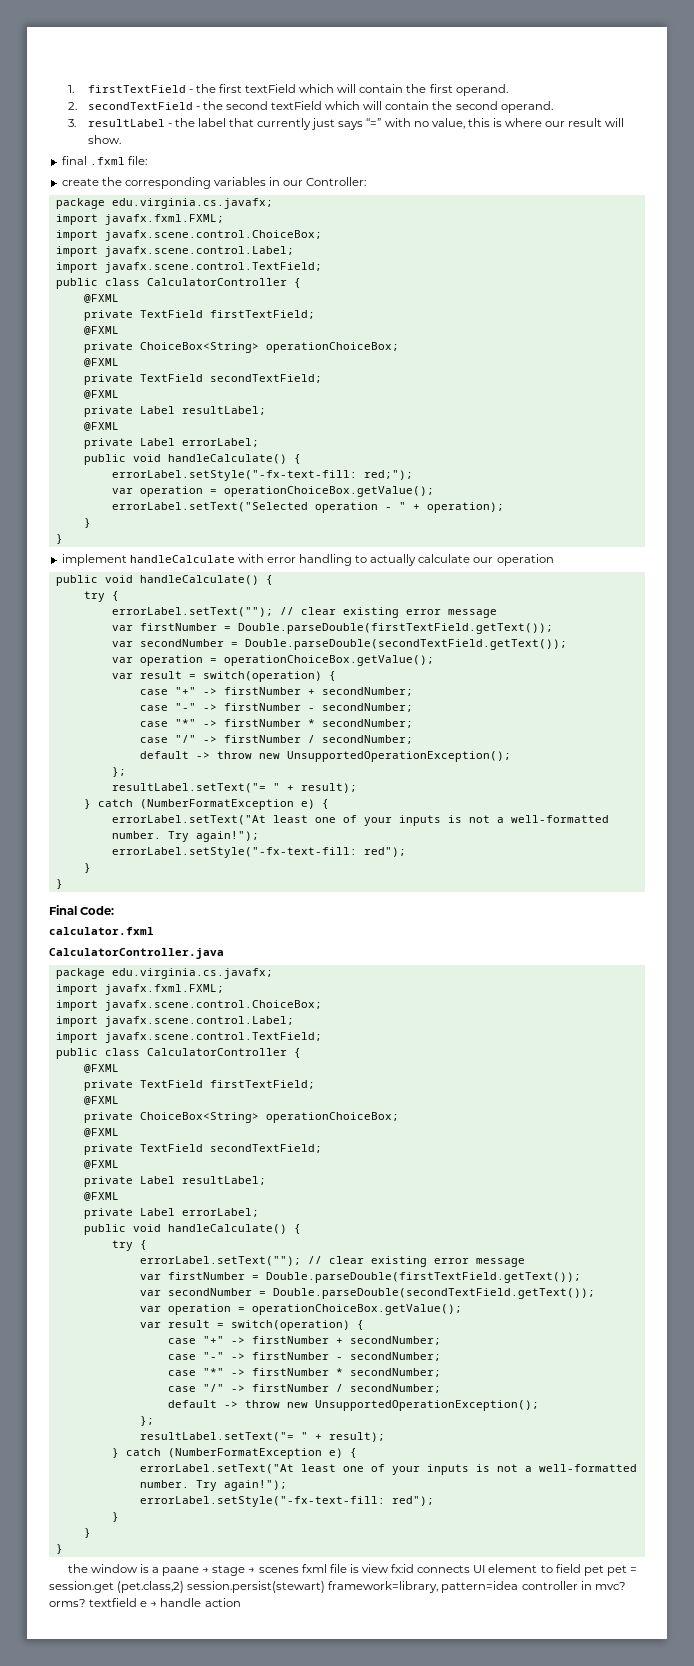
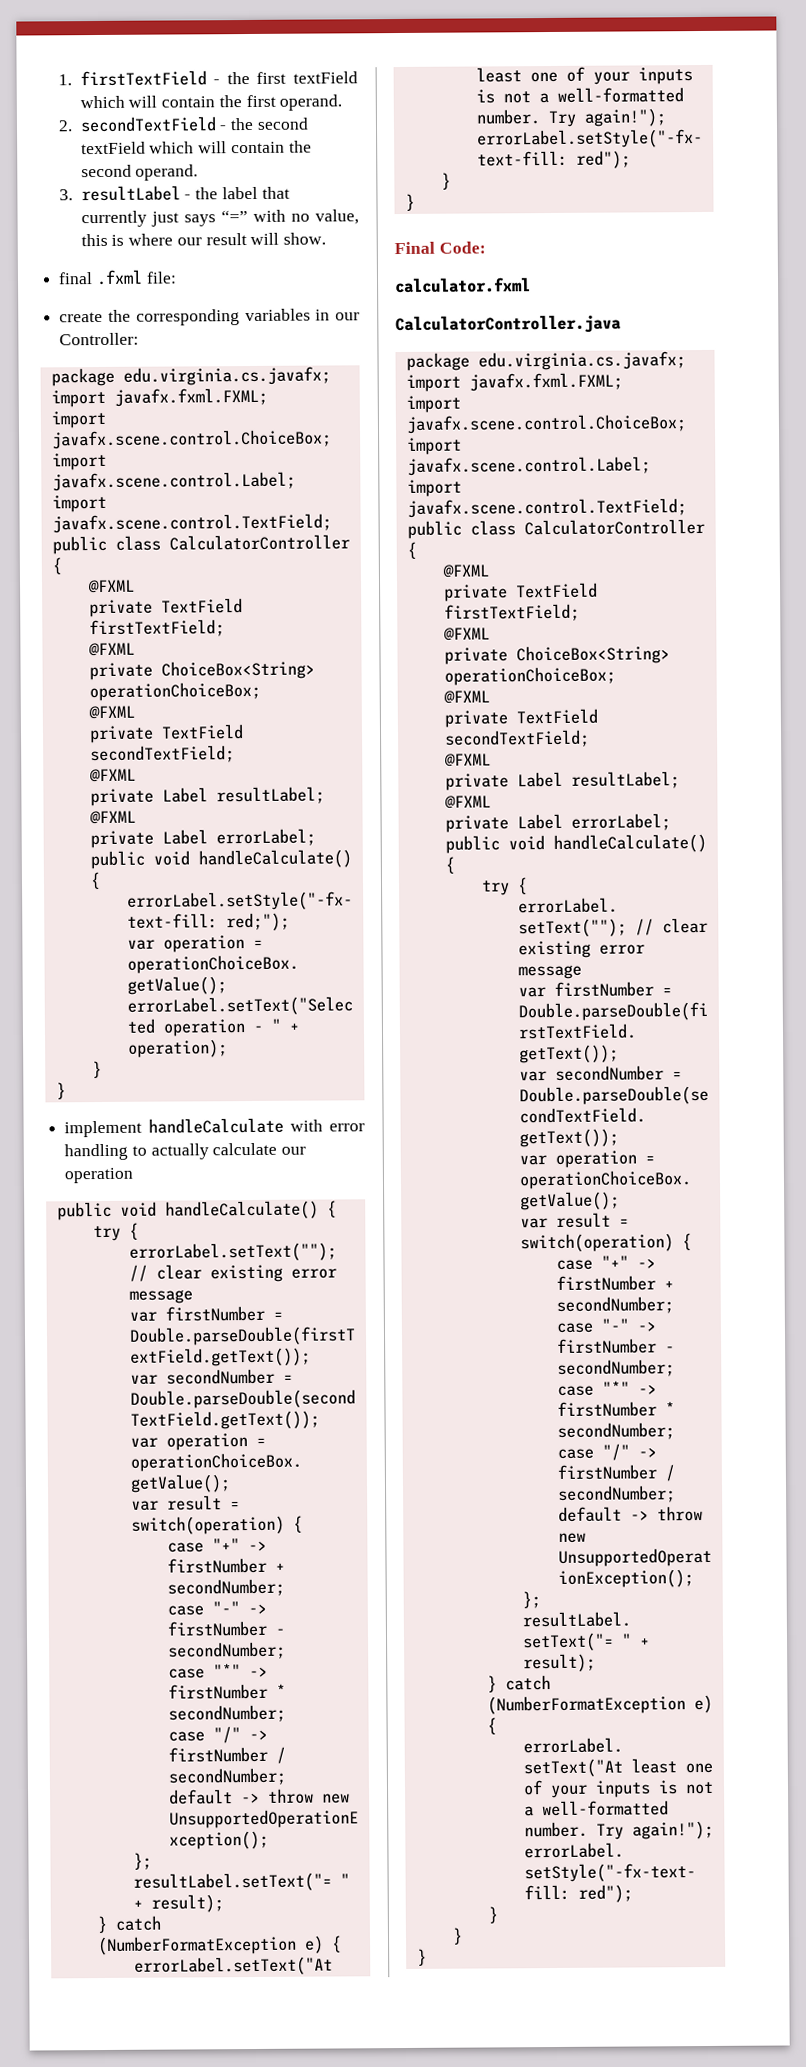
- the window is a paane → stage → scenes fxml file is view fx:id connects UI element to field pet pet = session.get (pet.class,2) session.persist(stewart) framework=library, pattern=idea controller in mvc? orms? textfield e → handle action

